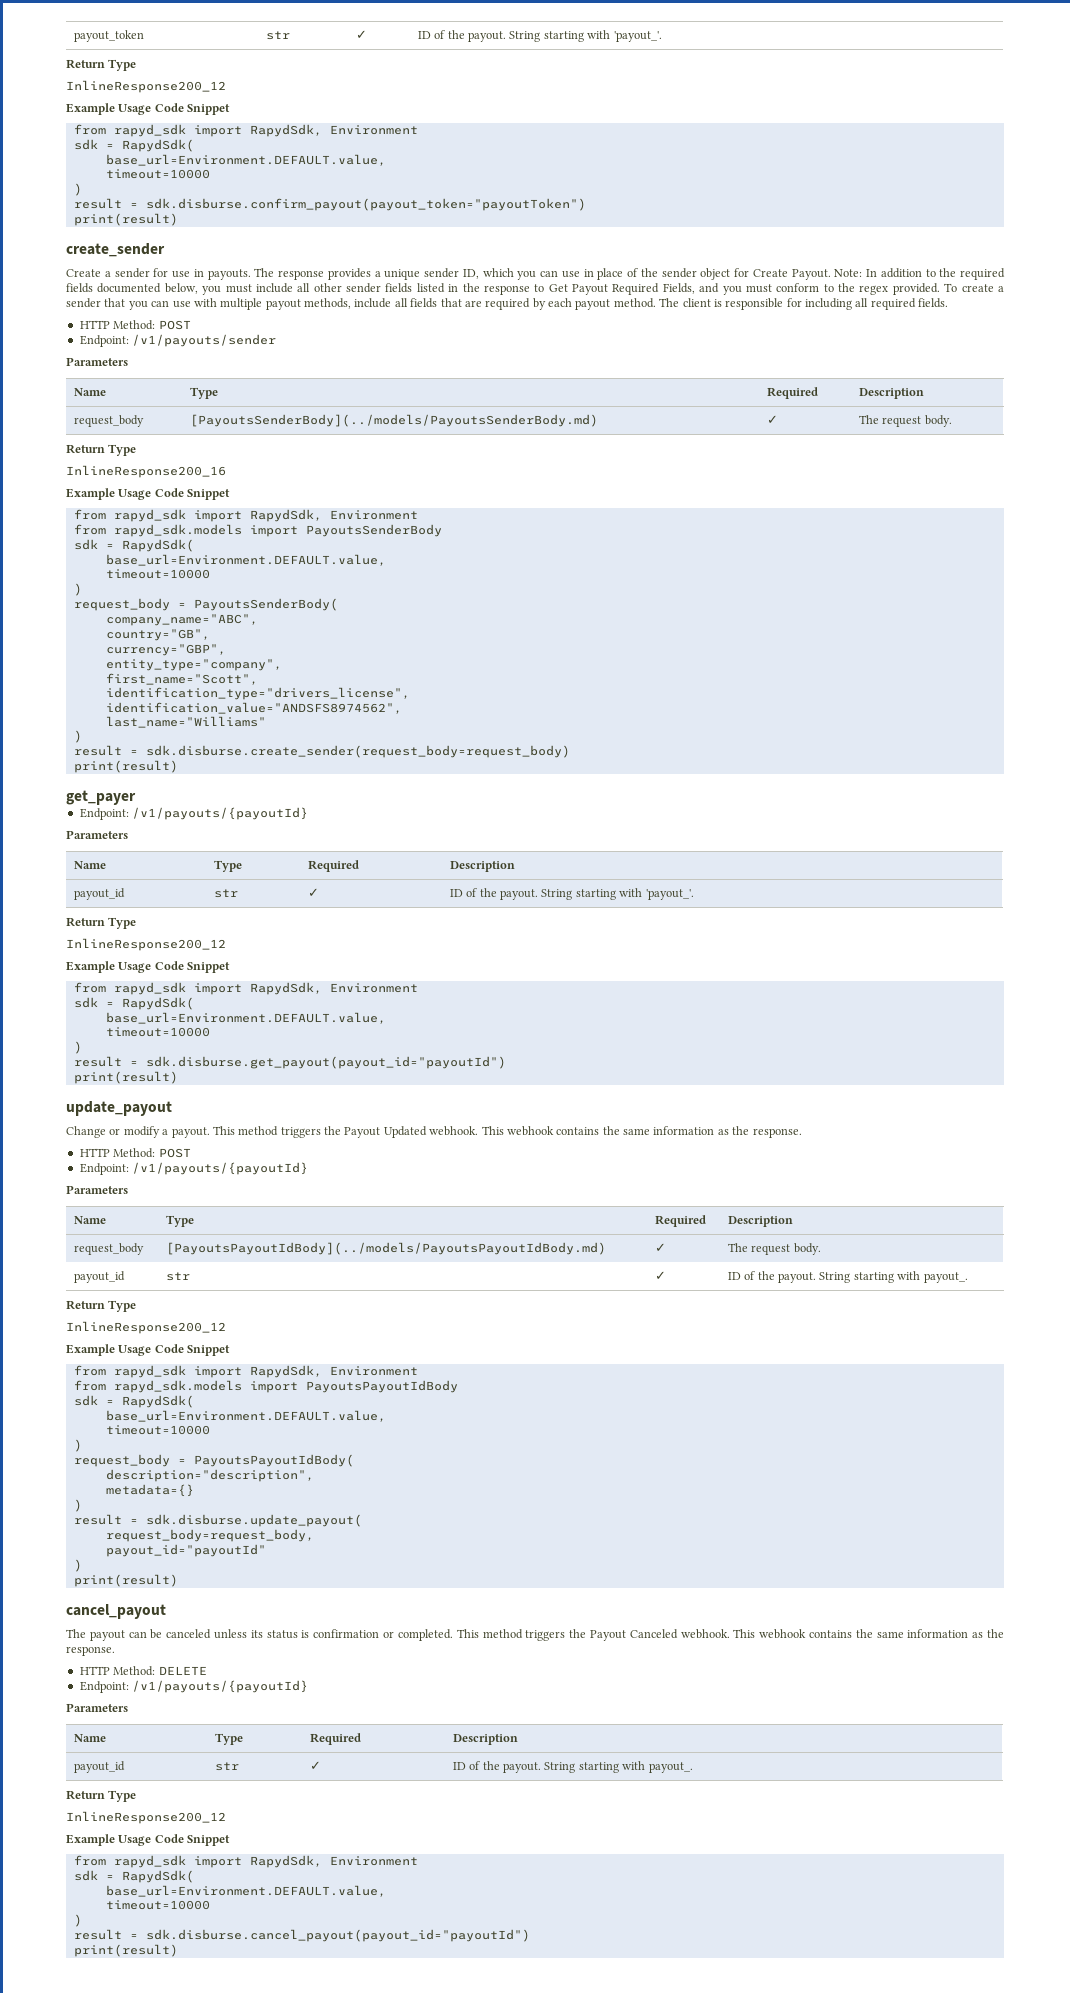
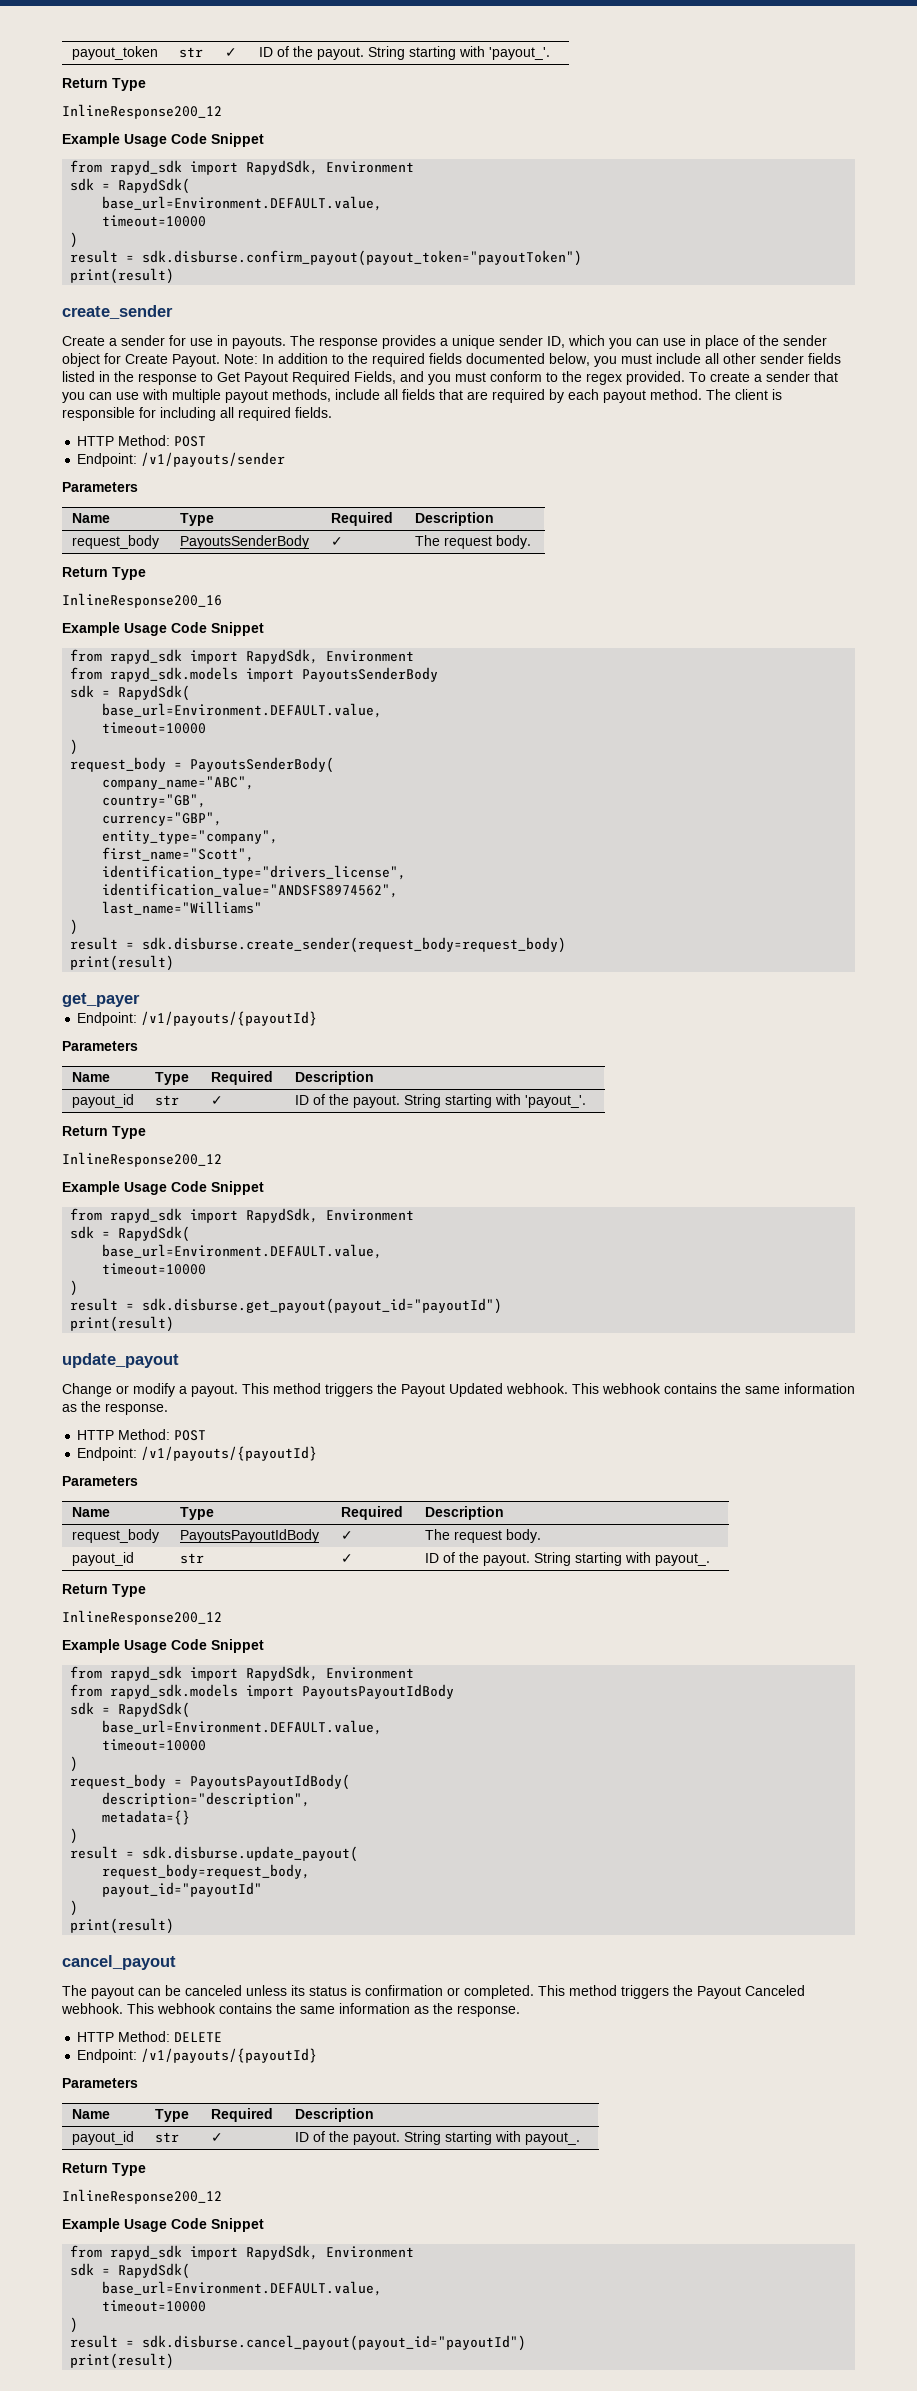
- request_body | [PayoutsSenderBody](../models/PayoutsSenderBody.md) | ✓ | The request body.
+ request_body | PayoutsSenderBody | ✓ | The request body.
- request_body | [PayoutsPayoutIdBody](../models/PayoutsPayoutIdBody.md) | ✓ | The request body.
+ request_body | PayoutsPayoutIdBody | ✓ | The request body.

